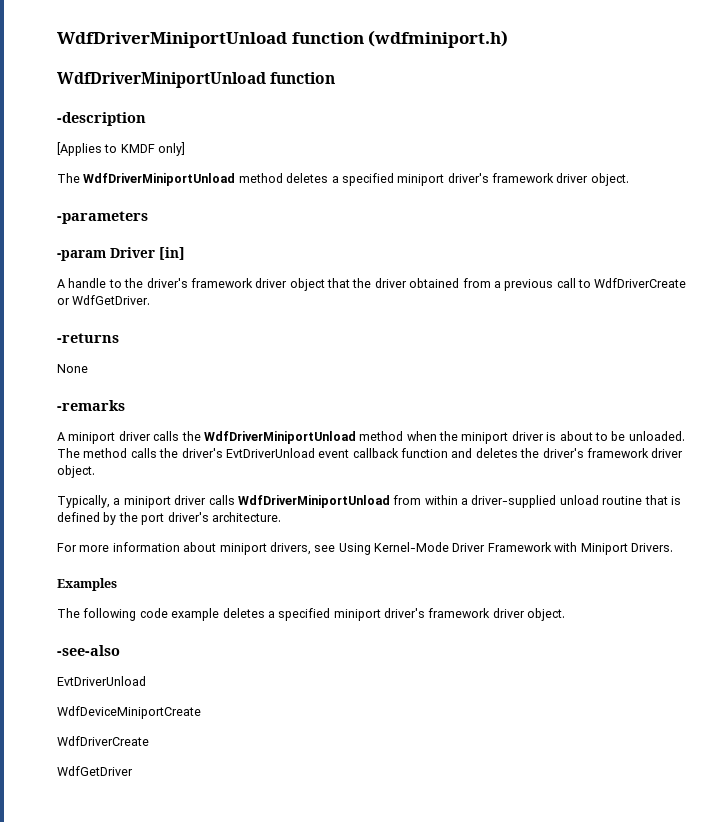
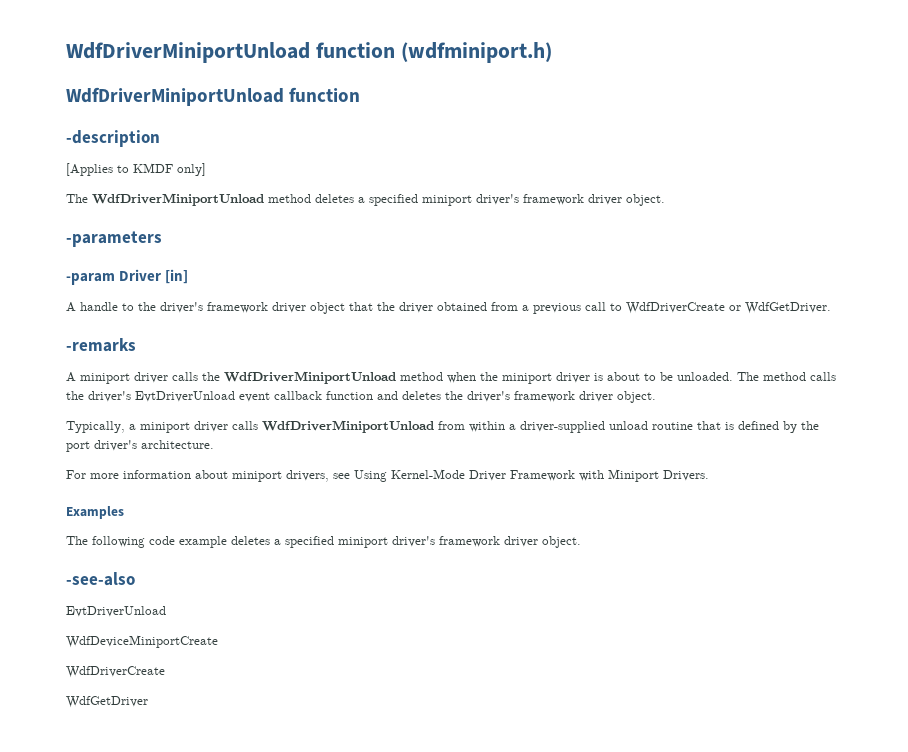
- -returns
- None

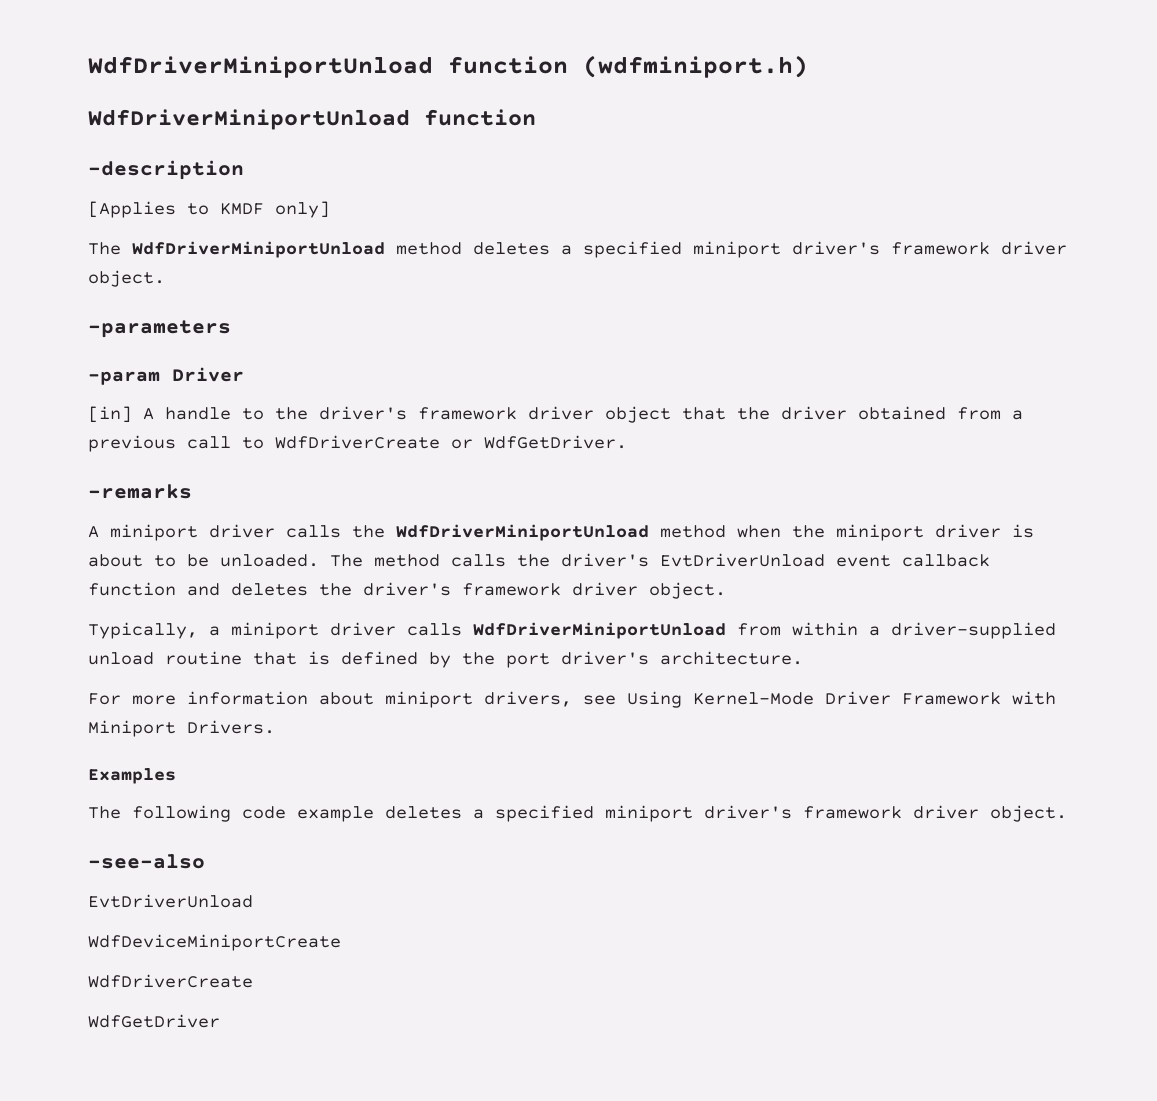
- -param Driver [in]
- A handle to the driver's framework driver object that the driver obtained from a previous call to WdfDriverCreate or WdfGetDriver.
+ -param Driver
+ [in] A handle to the driver's framework driver object that the driver obtained from a previous call to WdfDriverCreate or WdfGetDriver.

